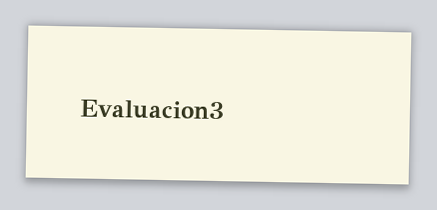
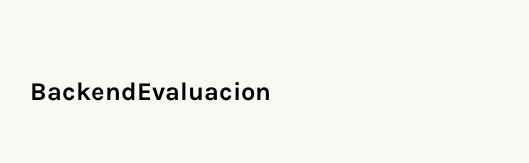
- Evaluacion3
+ BackendEvaluacion

